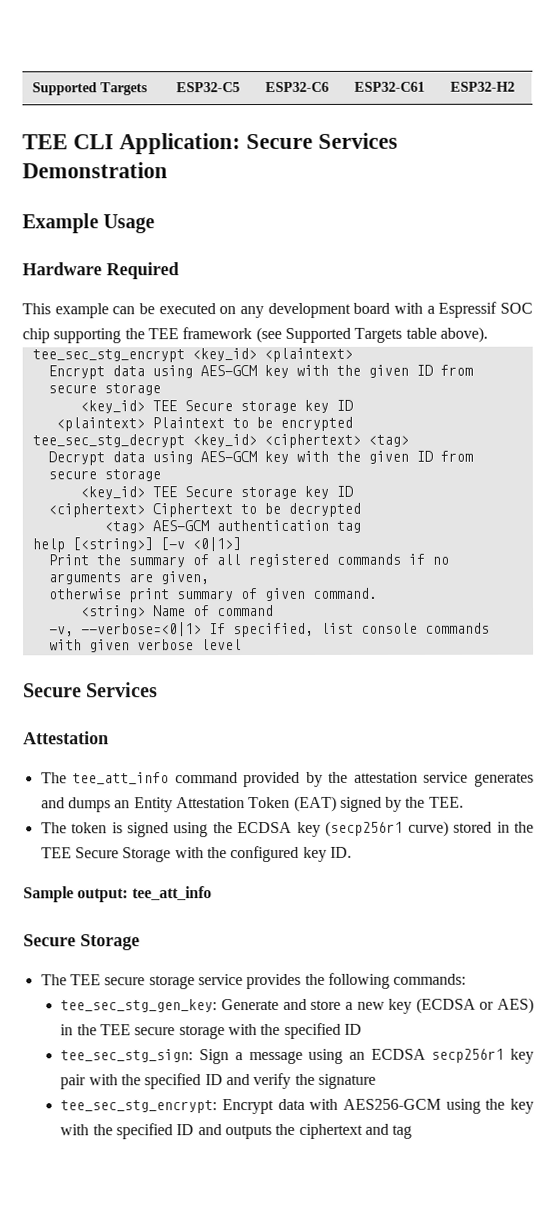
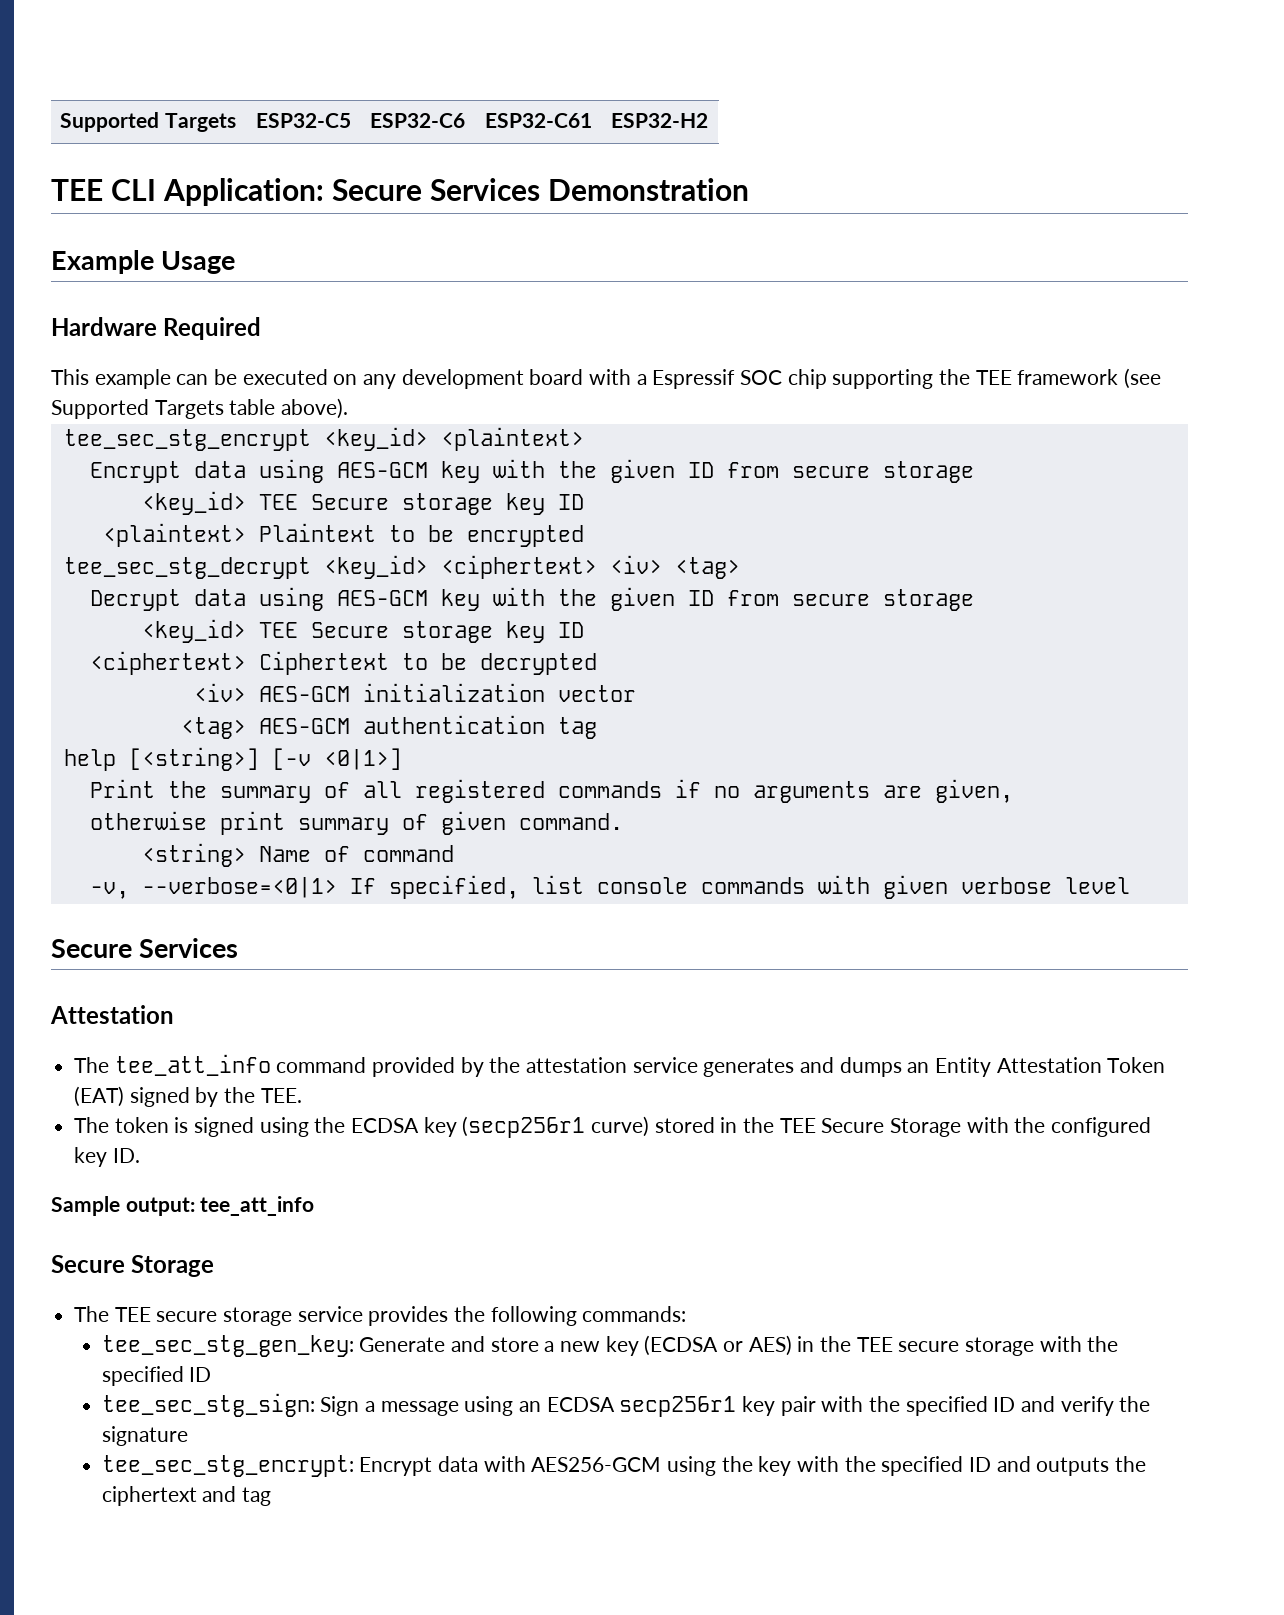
- tee_sec_stg_decrypt <key_id> <ciphertext> <tag>
+ tee_sec_stg_decrypt <key_id> <ciphertext> <iv> <tag>
+ <iv> AES-GCM initialization vector

